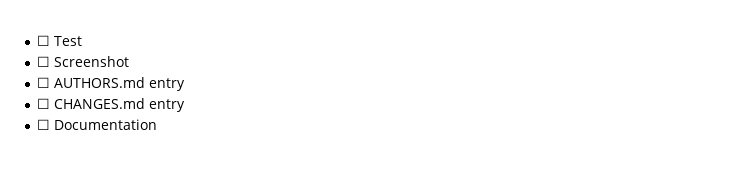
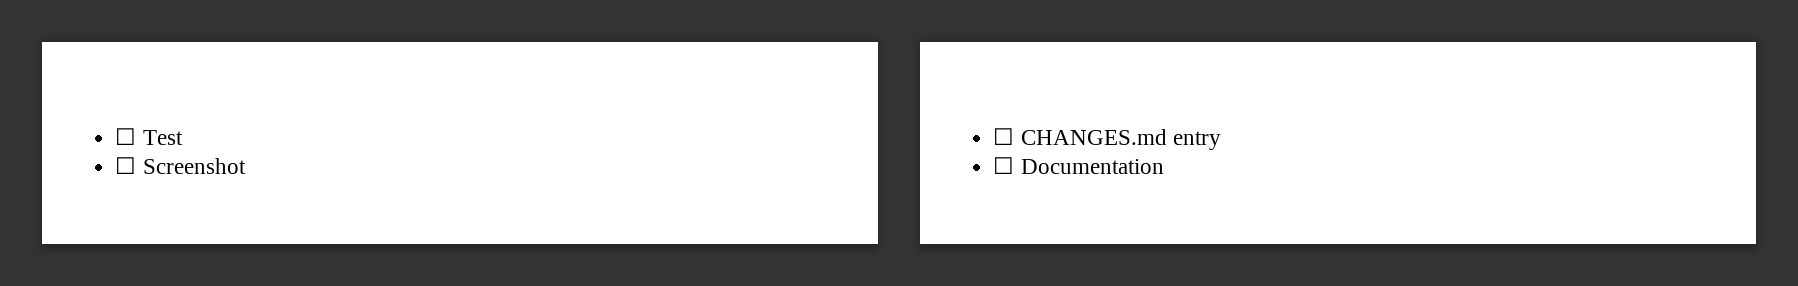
- ☐ AUTHORS.md entry

